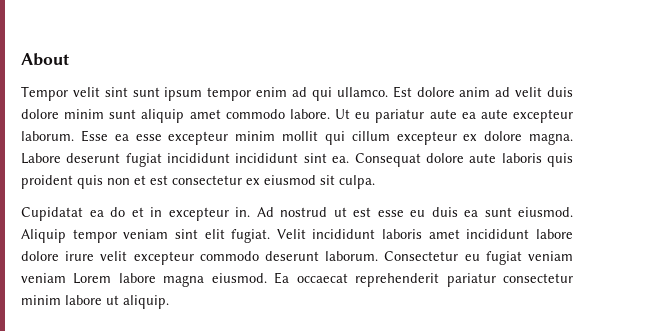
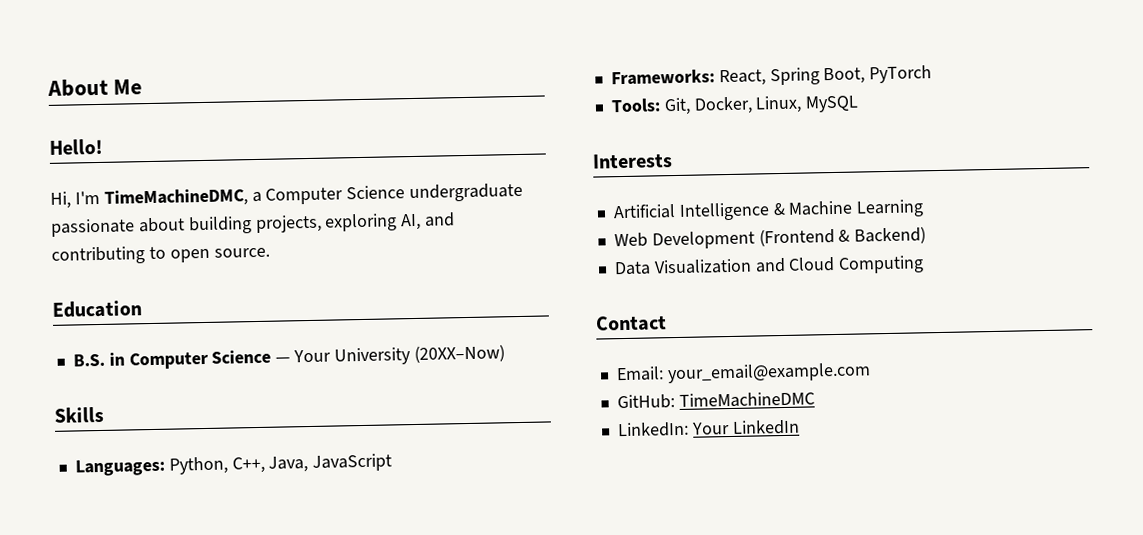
- About
- Tempor velit sint sunt ipsum tempor enim ad qui ullamco. Est dolore anim ad velit duis dolore minim sunt aliquip amet commodo labore. Ut eu pariatur aute ea aute excepteur laborum. Esse ea esse excepteur minim mollit qui cillum excepteur ex dolore magna. Labore deserunt fugiat incididunt incididunt sint ea. Consequat dolore aute laboris quis proident quis non et est consectetur ex eiusmod sit culpa.
- Cupidatat ea do et in excepteur in. Ad nostrud ut est esse eu duis ea sunt eiusmod. Aliquip tempor veniam sint elit fugiat. Velit incididunt laboris amet incididunt labore dolore irure velit excepteur commodo deserunt laborum. Consectetur eu fugiat veniam veniam Lorem labore magna eiusmod. Ea occaecat reprehenderit pariatur consectetur minim labore ut aliquip.
+ About Me
+ Hello!
+ Hi, I'm TimeMachineDMC, a Computer Science undergraduate passionate about building projects, exploring AI, and contributing to open source.
+ Education
+ B.S. in Computer Science — Your University (20XX–Now)
+ Skills
+ Languages: Python, C++, Java, JavaScript
+ Frameworks: React, Spring Boot, PyTorch
+ Tools: Git, Docker, Linux, MySQL
+ Interests
+ Artificial Intelligence & Machine Learning
+ Web Development (Frontend & Backend)
+ Data Visualization and Cloud Computing
+ Contact
+ Email: your_email@example.com
+ GitHub: TimeMachineDMC
+ LinkedIn: Your LinkedIn

